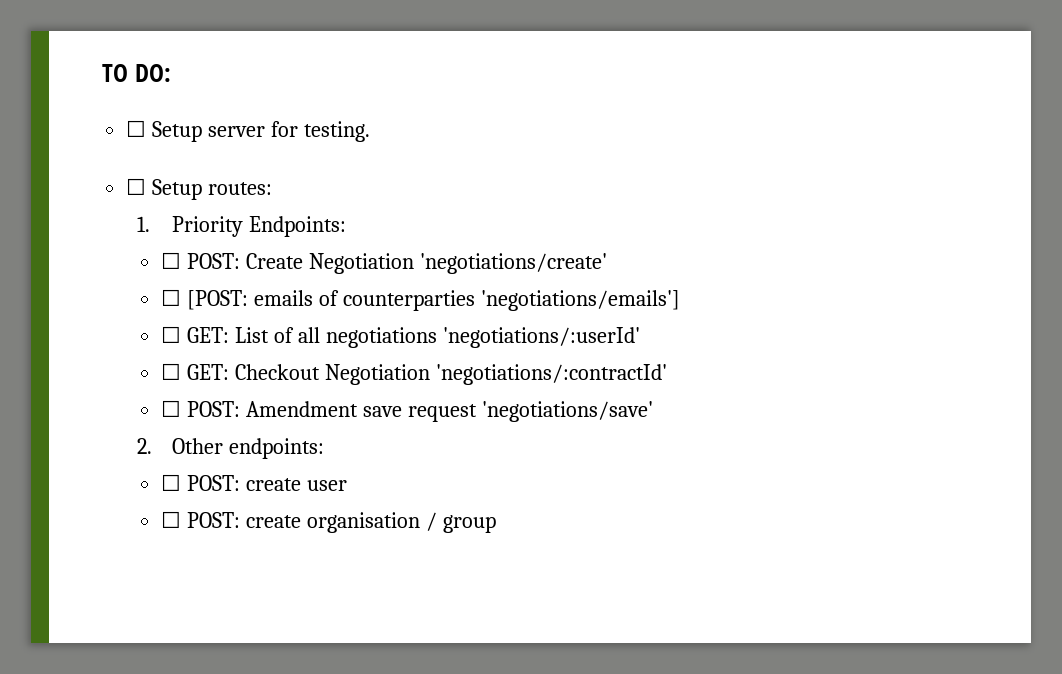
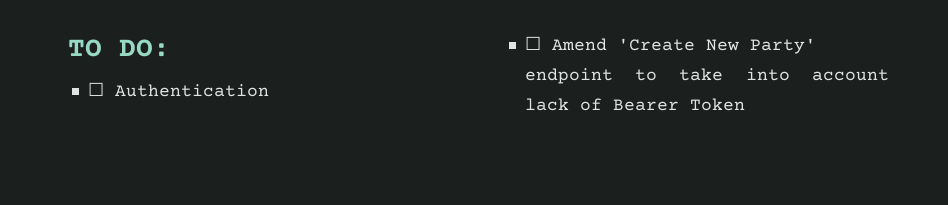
- ☐ Setup server for testing.
- ☐ Setup routes:
- 1. Priority Endpoints:
- ☐ POST: Create Negotiation 'negotiations/create'
- ☐ [POST: emails of counterparties 'negotiations/emails']
- ☐ GET: List of all negotiations 'negotiations/:userId'
- ☐ GET: Checkout Negotiation 'negotiations/:contractId'
- ☐ POST: Amendment save request 'negotiations/save'
- 2. Other endpoints:
- ☐ POST: create user
- ☐ POST: create organisation / group
+ ☐ Authentication
+ ☐ Amend 'Create New Party' endpoint to take into account lack of Bearer Token

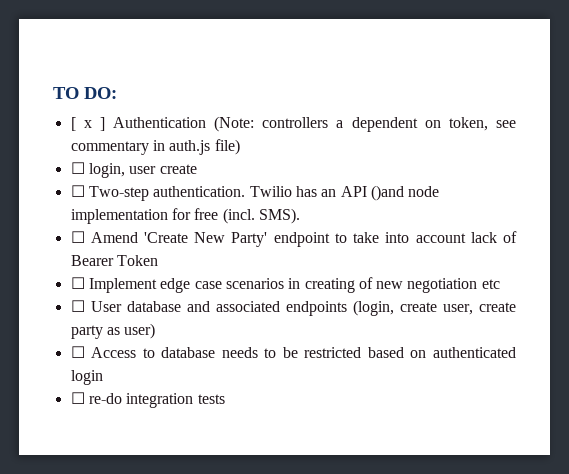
- ☐ Authentication
+ [ x ] Authentication (Note: controllers a dependent on token, see commentary in auth.js file)
+ ☐ login, user create
+ ☐ Two-step authentication. Twilio has an API ()and node implementation for free (incl. SMS).
+ ☐ Implement edge case scenarios in creating of new negotiation etc
+ ☐ User database and associated endpoints (login, create user, create party as user)
+ ☐ Access to database needs to be restricted based on authenticated login
+ ☐ re-do integration tests

